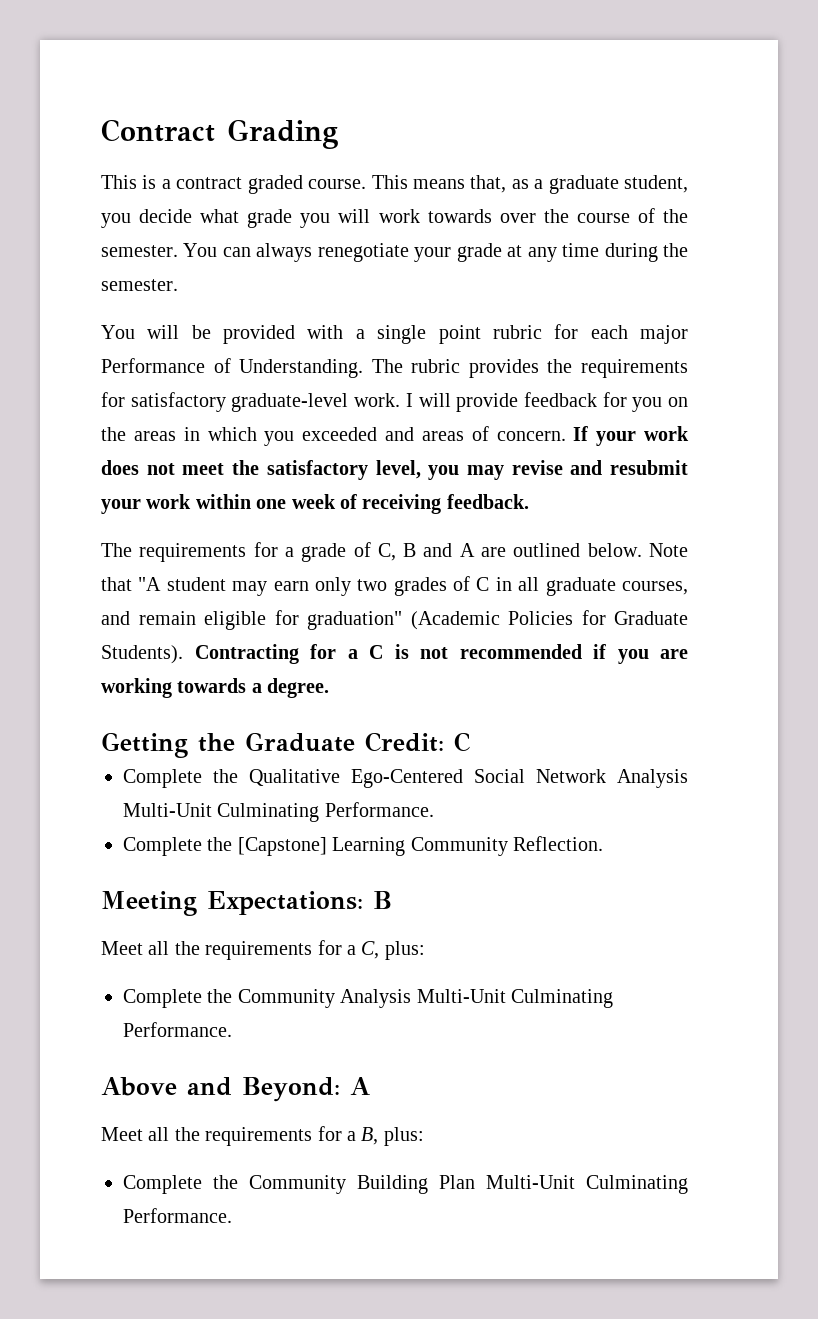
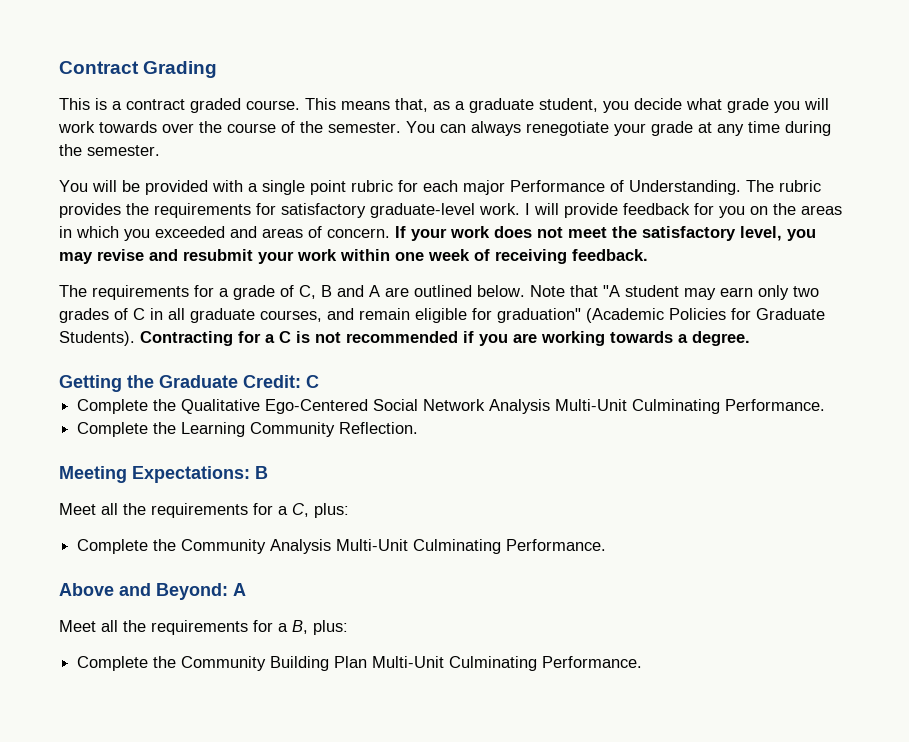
- Complete the [Capstone] Learning Community Reflection.
+ Complete the Learning Community Reflection.

